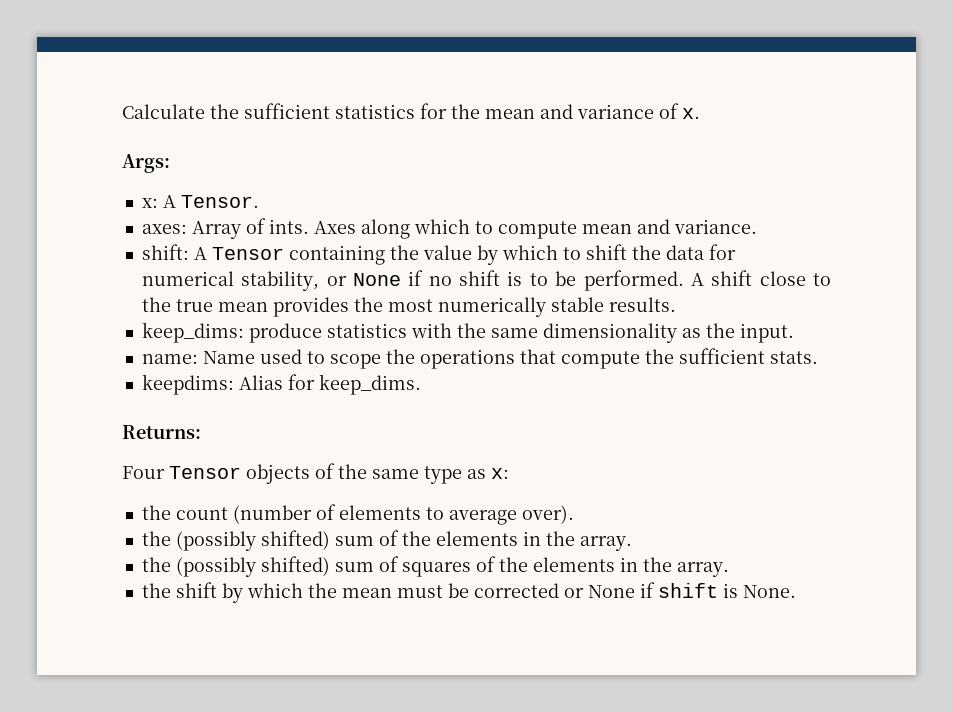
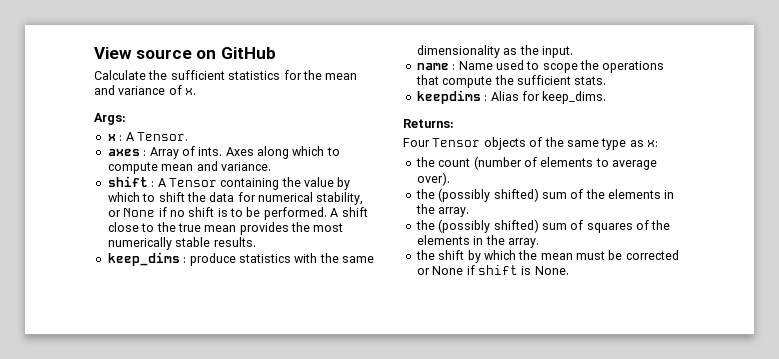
+ View source on GitHub
- x: A Tensor.
+ x : A Tensor.
- axes: Array of ints.
+ axes : Array of ints.
- shift: A Tensor containing the value by which to shift the data for numerical stability, or None if no shift is to be performed.
+ shift : A Tensor containing the value by which to shift the data for numerical stability, or None if no shift is to be performed.
- keep_dims: produce statistics with the same dimensionality as the input.
+ keep_dims : produce statistics with the same dimensionality as the input.
- name: Name used to scope the operations that compute the sufficient stats.
+ name : Name used to scope the operations that compute the sufficient stats.
- keepdims: Alias for keep_dims.
+ keepdims : Alias for keep_dims.

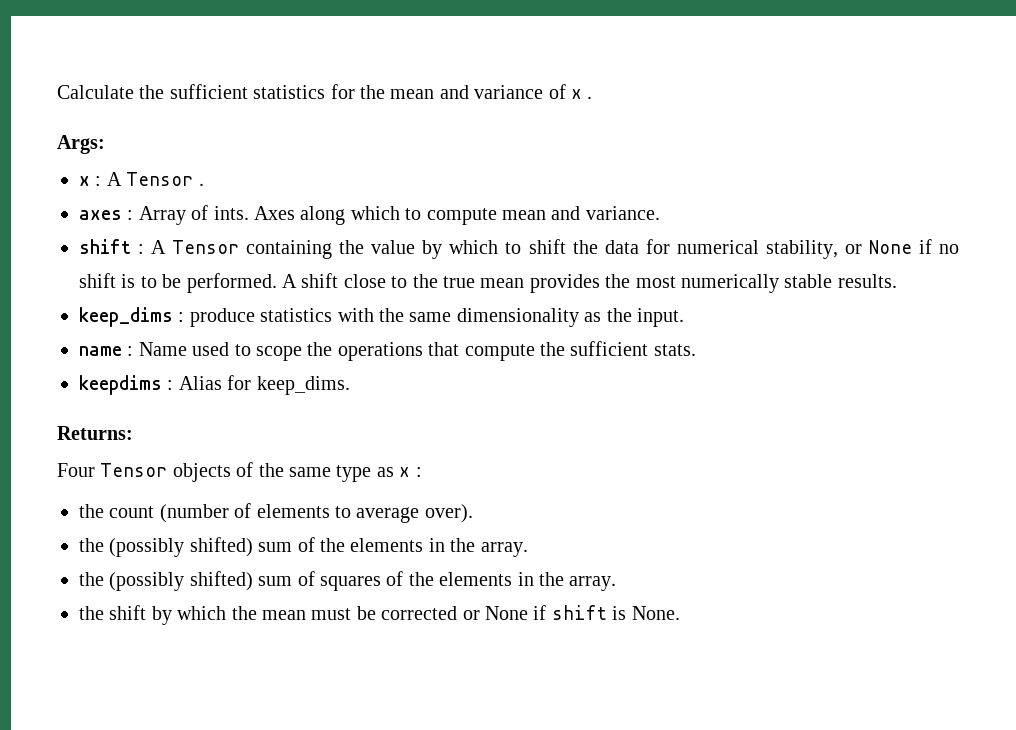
- View source on GitHub
- Calculate the sufficient statistics for the mean and variance of x.
+ Calculate the sufficient statistics for the mean and variance of x .
- x : A Tensor.
+ x : A Tensor .
- Four Tensor objects of the same type as x:
+ Four Tensor objects of the same type as x :

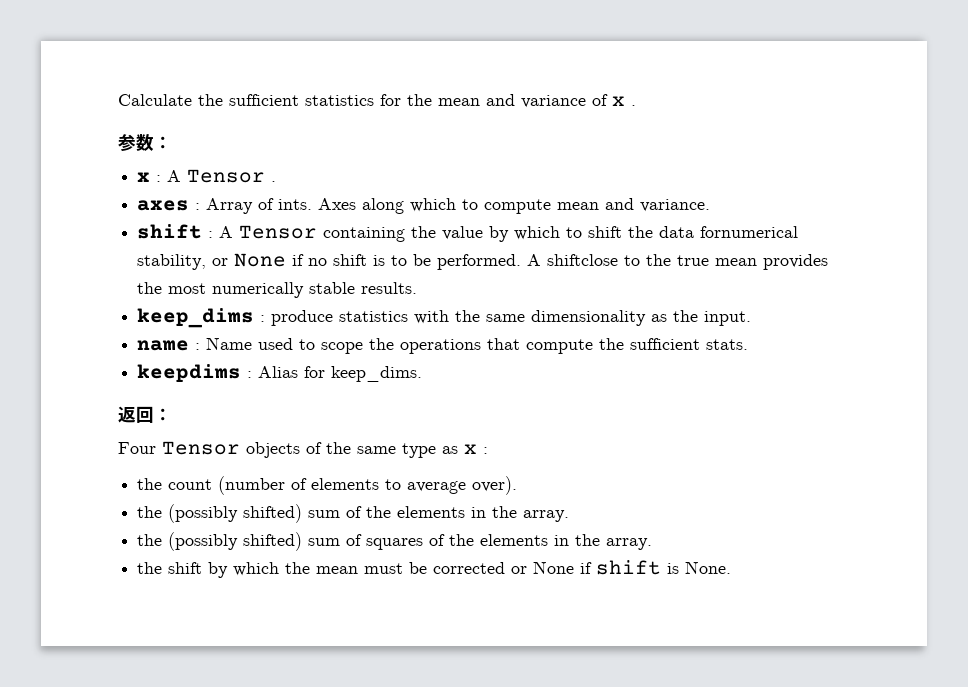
- Args:
+ 参数：
- shift : A Tensor containing the value by which to shift the data for numerical stability, or None if no shift is to be performed.
+ shift : A Tensor containing the value by which to shift the data fornumerical stability, or None if no shift is to be performed.
- A shift close to the true mean provides the most numerically stable results.
+ A shiftclose to the true mean provides the most numerically stable results.
- Returns:
+ 返回：

